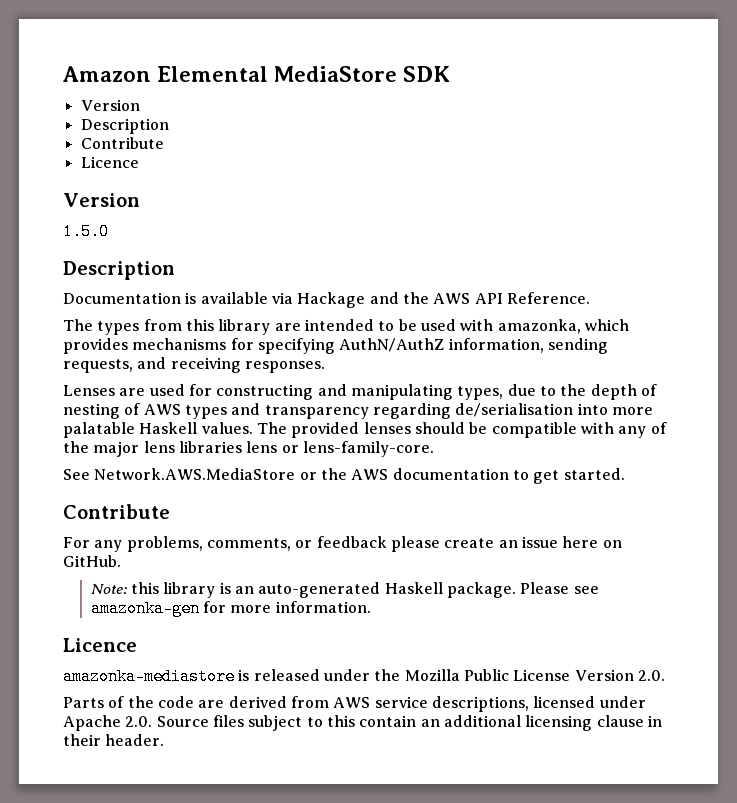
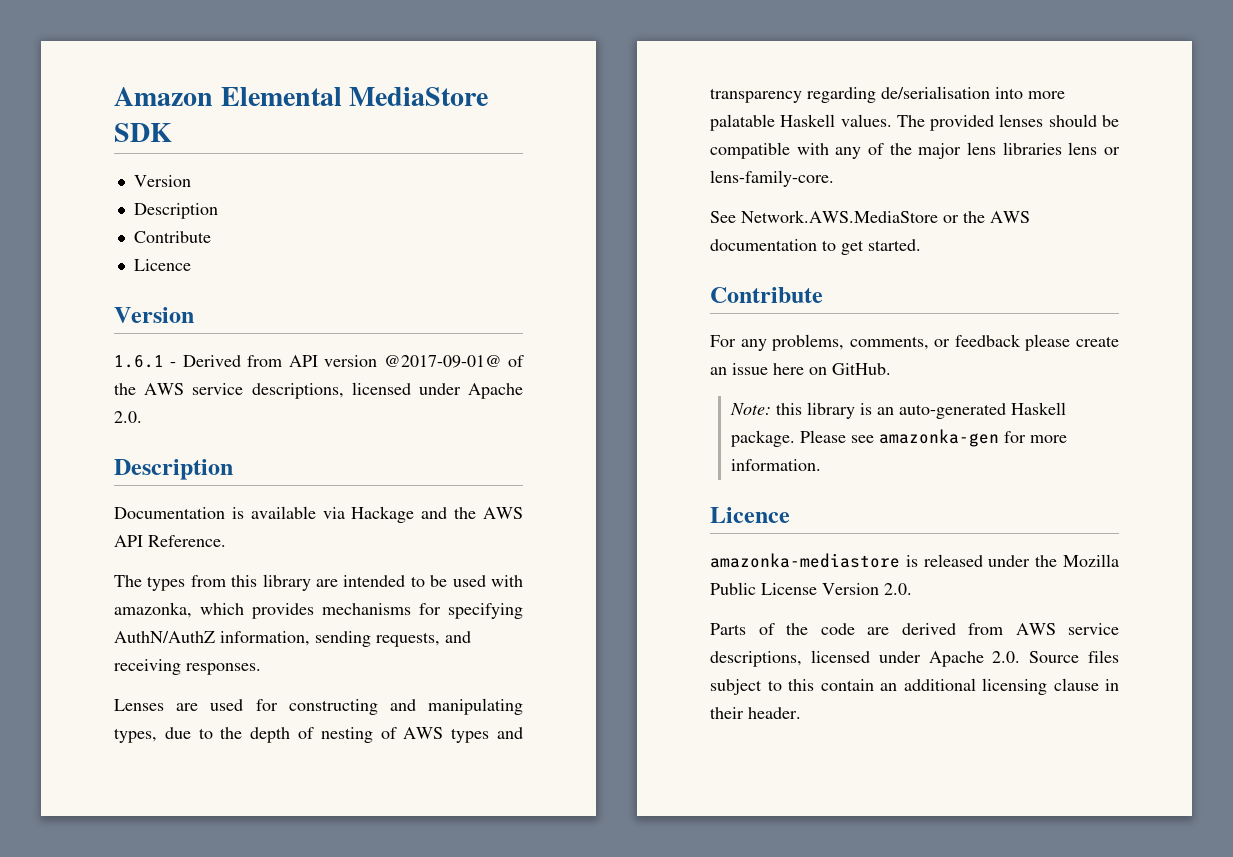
- 1.5.0
+ 1.6.1 - Derived from API version @2017-09-01@ of the AWS service descriptions, licensed under Apache 2.0.

